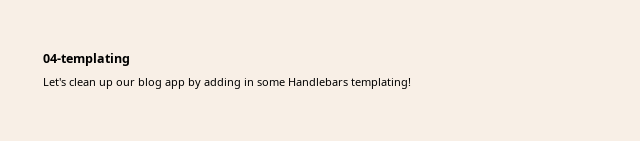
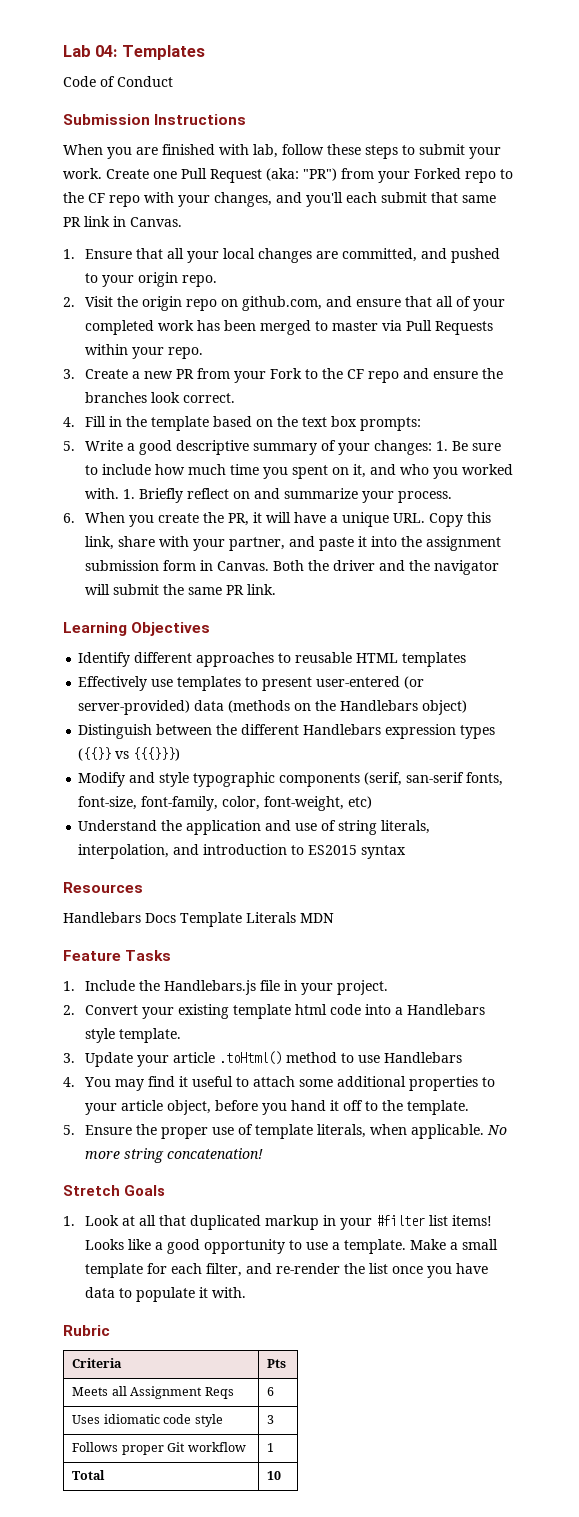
- 04-templating
- Let's clean up our blog app by adding in some Handlebars templating!
+ Lab 04: Templates
+ Code of Conduct
+ Submission Instructions
+ When you are finished with lab, follow these steps to submit your work. Create one Pull Request (aka: "PR") from your Forked repo to the CF repo with your changes, and you'll each submit that same PR link in Canvas.
+ 1. Ensure that all your local changes are committed, and pushed to your origin repo.
+ 2. Visit the origin repo on github.com, and ensure that all of your completed work has been merged to master via Pull Requests within your repo.
+ 3. Create a new PR from your Fork to the CF repo and ensure the branches look correct.
+ 4. Fill in the template based on the text box prompts:
+ 5. Write a good descriptive summary of your changes: 1. Be sure to include how much time you spent on it, and who you worked with. 1. Briefly reflect on and summarize your process.
+ 6. When you create the PR, it will have a unique URL. Copy this link, share with your partner, and paste it into the assignment submission form in Canvas. Both the driver and the navigator will submit the same PR link.
+ Learning Objectives
+ Identify different approaches to reusable HTML templates
+ Effectively use templates to present user-entered (or server-provided) data (methods on the Handlebars object)
+ Distinguish between the different Handlebars expression types ({{}} vs {{{}}})
+ Modify and style typographic components (serif, san-serif fonts, font-size, font-family, color, font-weight, etc)
+ Understand the application and use of string literals, interpolation, and introduction to ES2015 syntax
+ Resources
+ Handlebars Docs Template Literals MDN
+ Feature Tasks
+ 1. Include the Handlebars.js file in your project.
+ 2. Convert your existing template html code into a Handlebars style template.
+ 3. Update your article .toHtml() method to use Handlebars
+ 4. You may find it useful to attach some additional properties to your article object, before you hand it off to the template.
+ 5. Ensure the proper use of template literals, when applicable. No more string concatenation!
+ Stretch Goals
+ 1. Look at all that duplicated markup in your #filter list items! Looks like a good opportunity to use a template. Make a small template for each filter, and re-render the list once you have data to populate it with.
+ Rubric
+ Criteria | Pts
+ Meets all Assignment Reqs | 6
+ Uses idiomatic code style | 3
+ Follows proper Git workflow | 1
+ Total | 10

